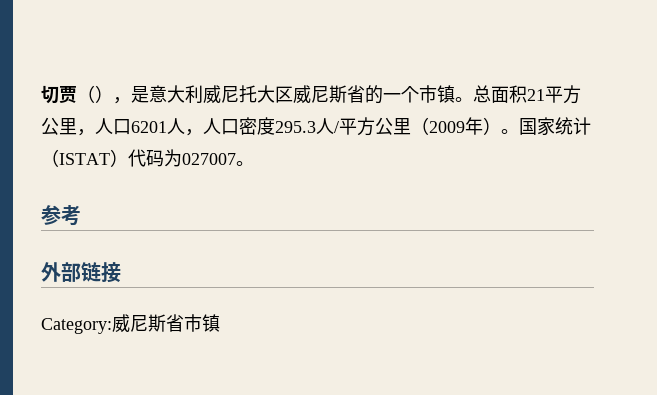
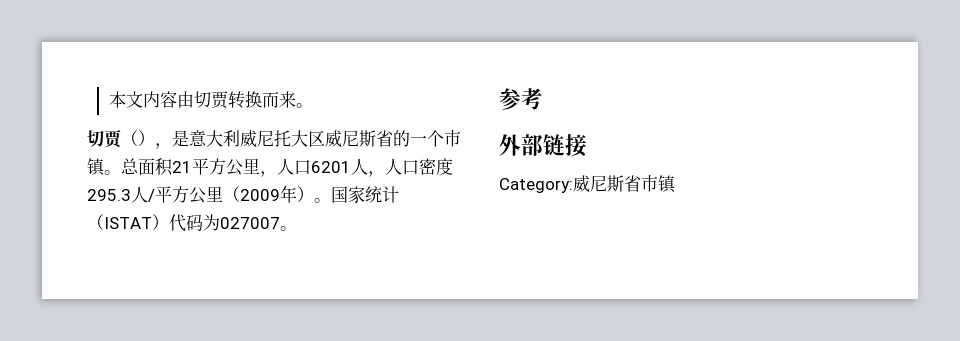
+ 本文内容由切贾转换而来。

